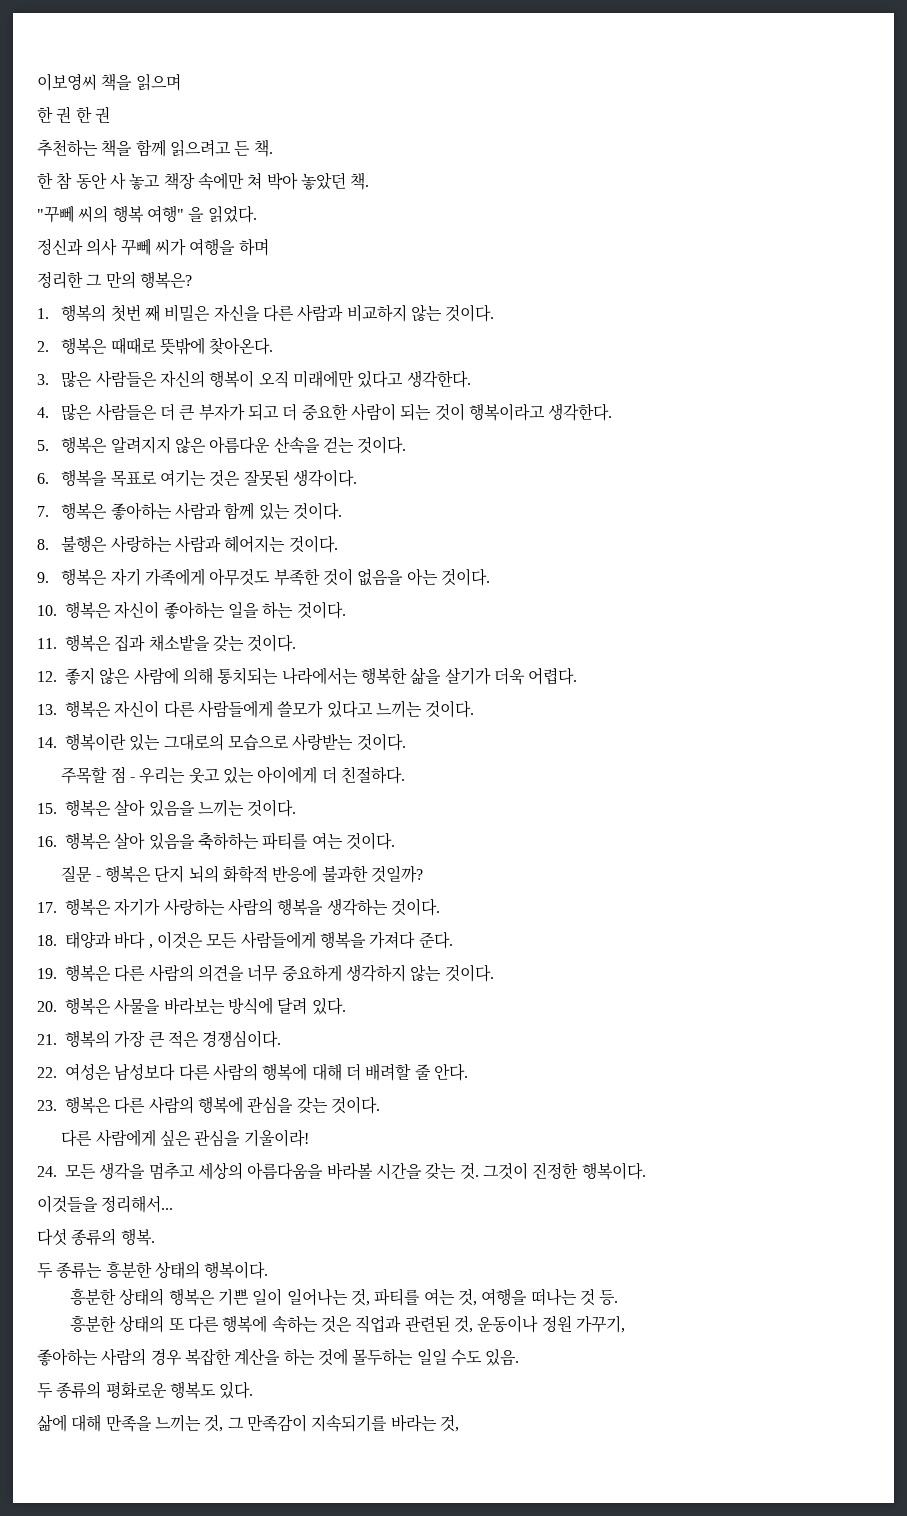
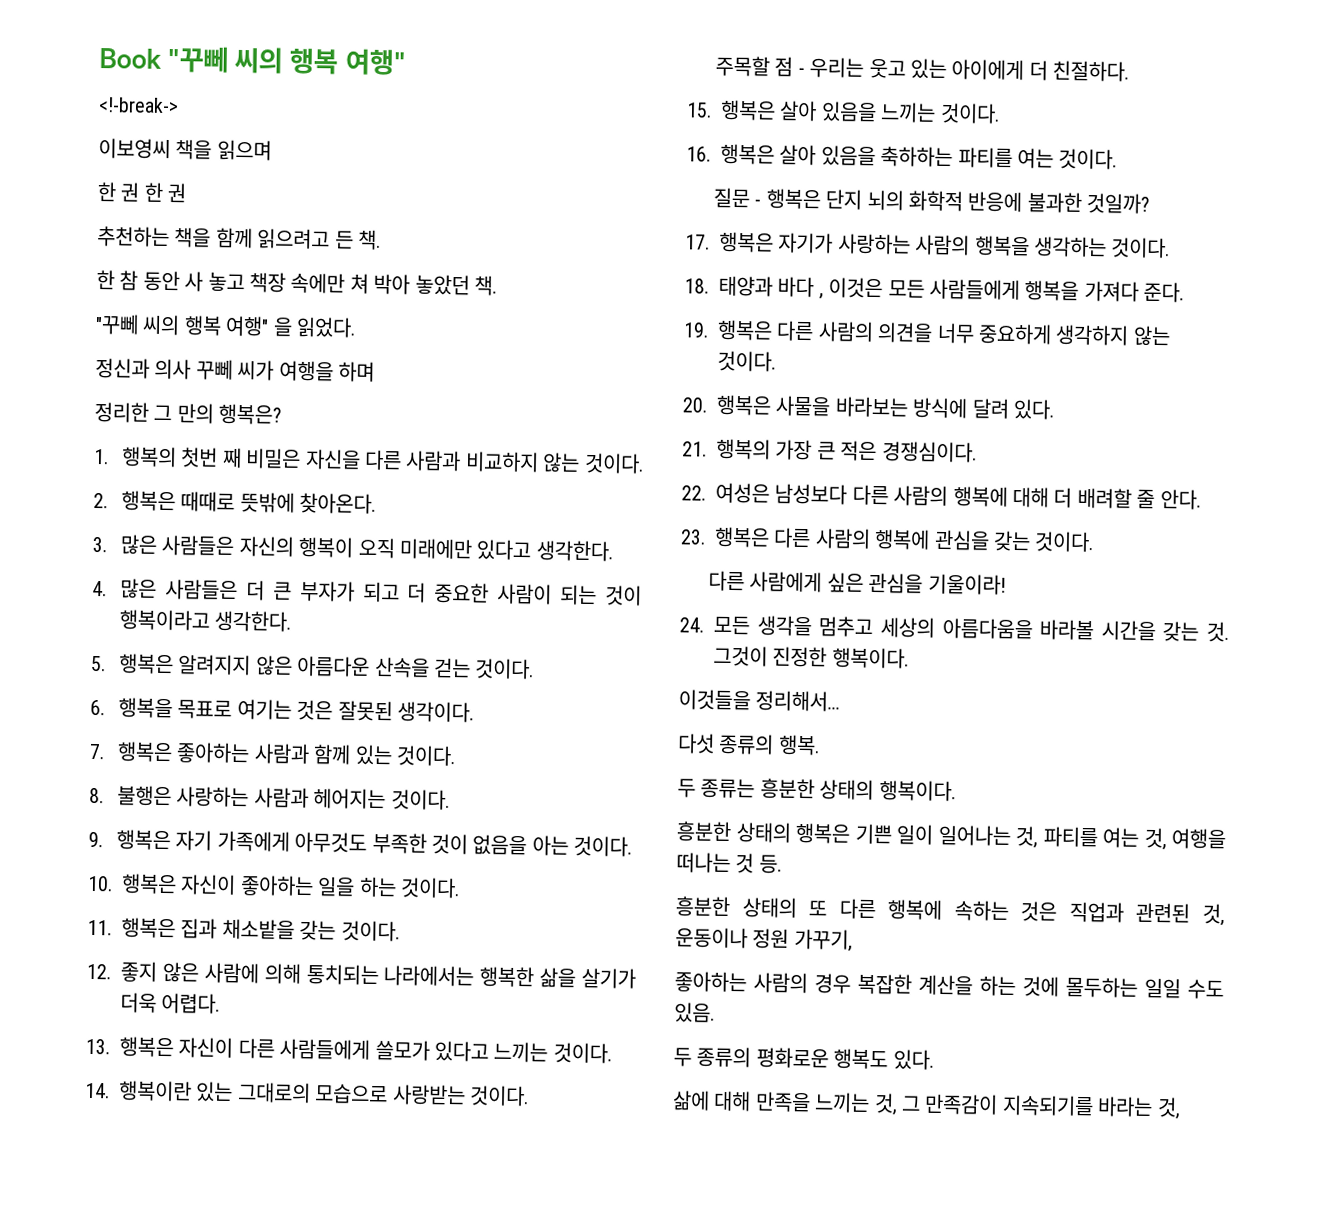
+ Book "꾸뻬 씨의 행복 여행"
+ <!-break->

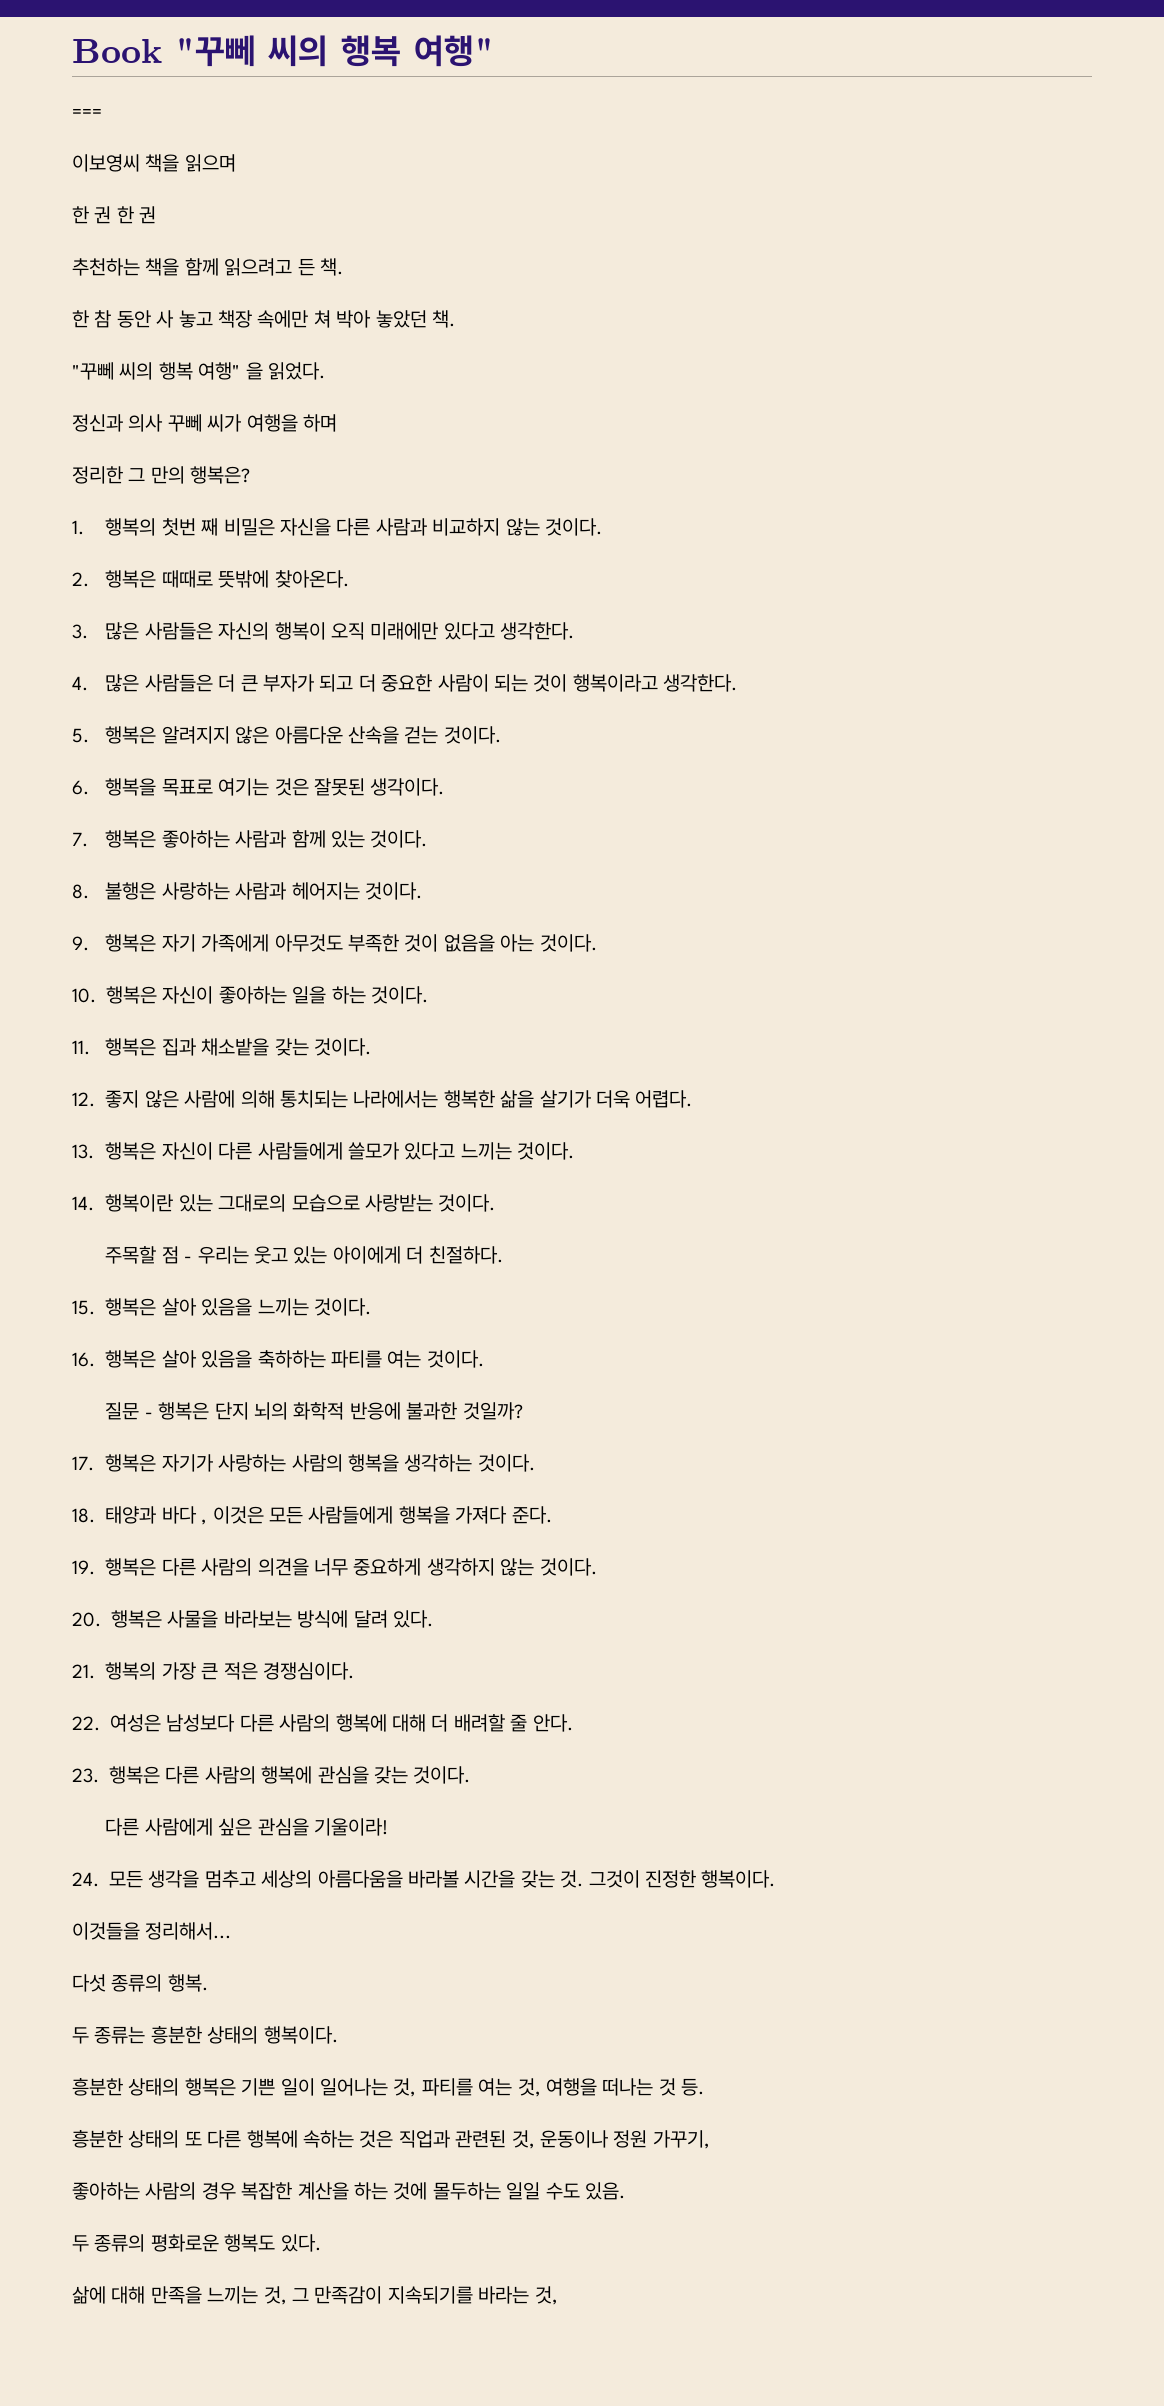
- <!-break->
+ ===

